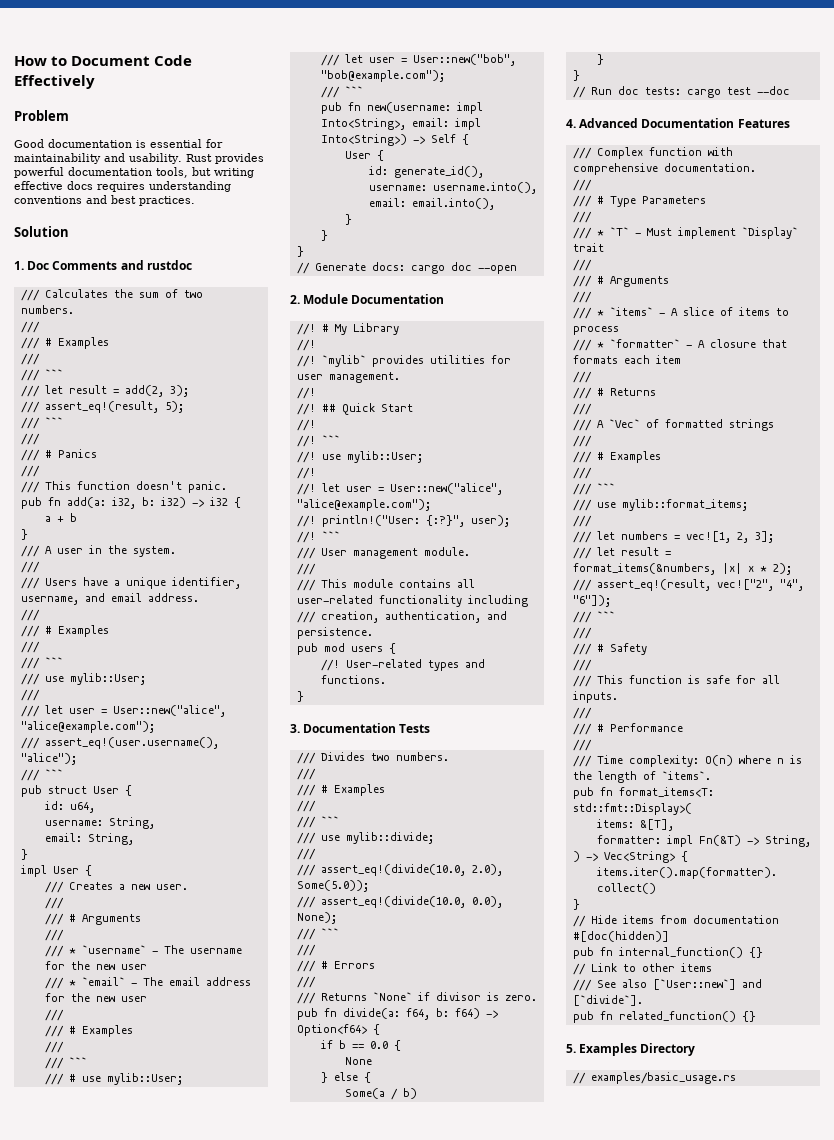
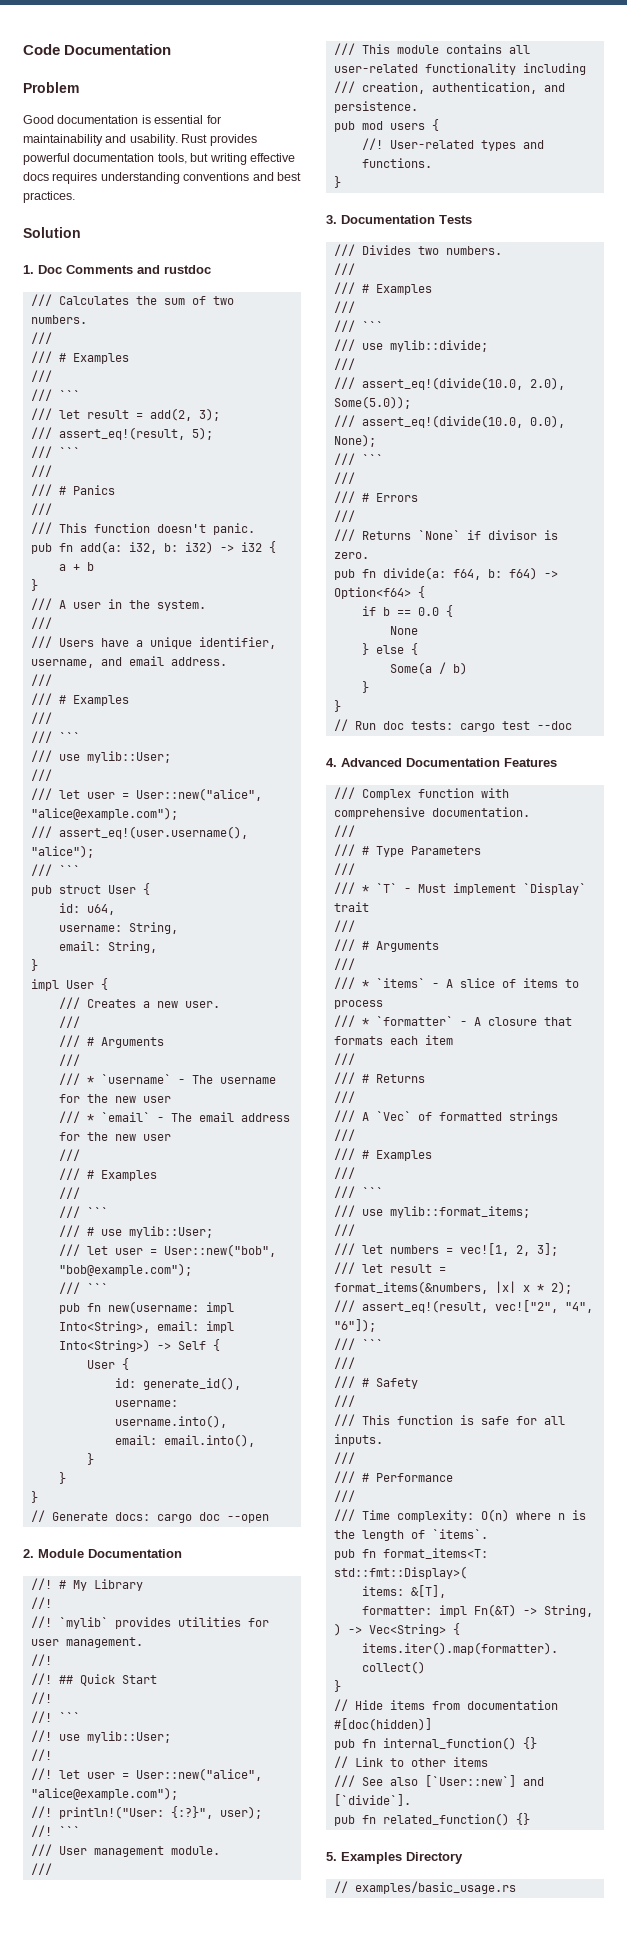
- How to Document Code Effectively
+ Code Documentation

